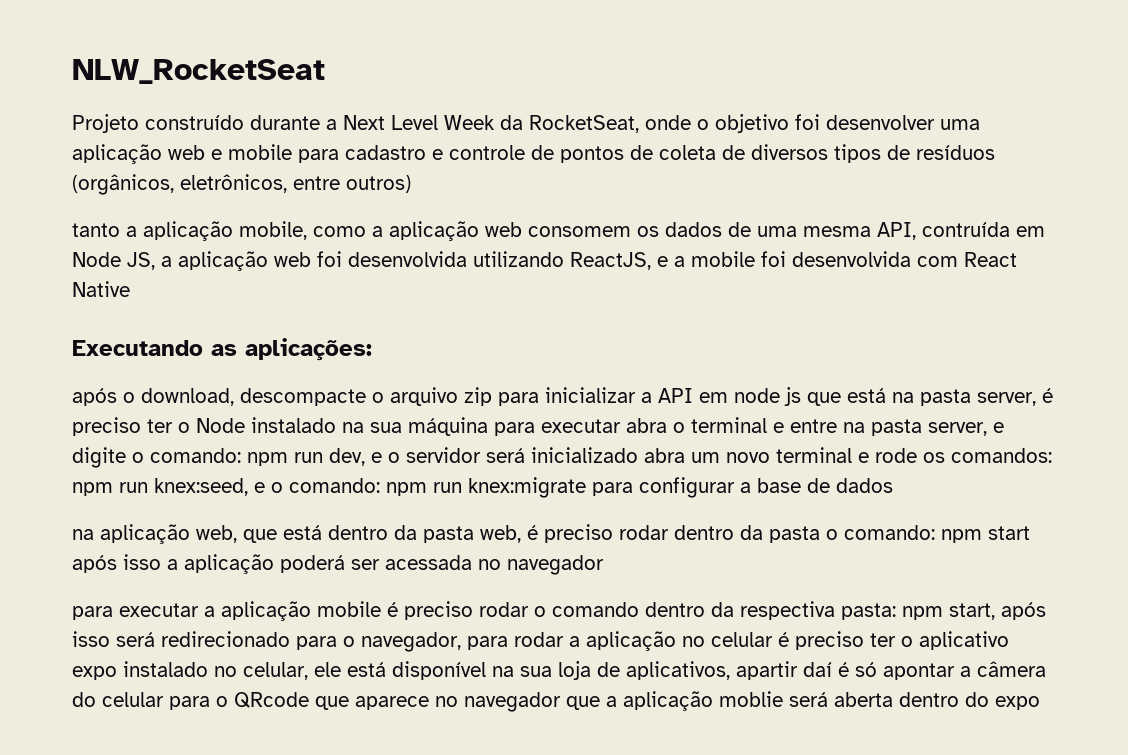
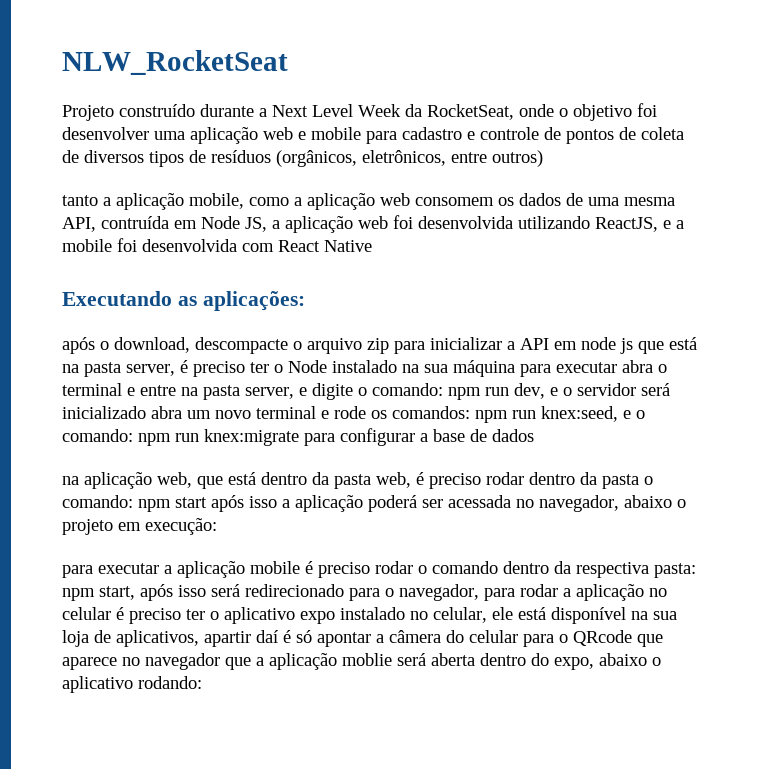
- na aplicação web, que está dentro da pasta web, é preciso rodar dentro da pasta o comando: npm start após isso a aplicação poderá ser acessada no navegador
+ na aplicação web, que está dentro da pasta web, é preciso rodar dentro da pasta o comando: npm start após isso a aplicação poderá ser acessada no navegador, abaixo o projeto em execução:
- npm start, após isso será redirecionado para o navegador, para rodar a aplicação no celular é preciso ter o aplicativo expo instalado no celular, ele está disponível na sua loja de aplicativos, apartir daí é só apontar a câmera do celular para o QRcode que aparece no navegador que a aplicação moblie será aberta dentro do expo
+ npm start, após isso será redirecionado para o navegador, para rodar a aplicação no celular é preciso ter o aplicativo expo instalado no celular, ele está disponível na sua loja de aplicativos, apartir daí é só apontar a câmera do celular para o QRcode que aparece no navegador que a aplicação moblie será aberta dentro do expo, abaixo o aplicativo rodando:

